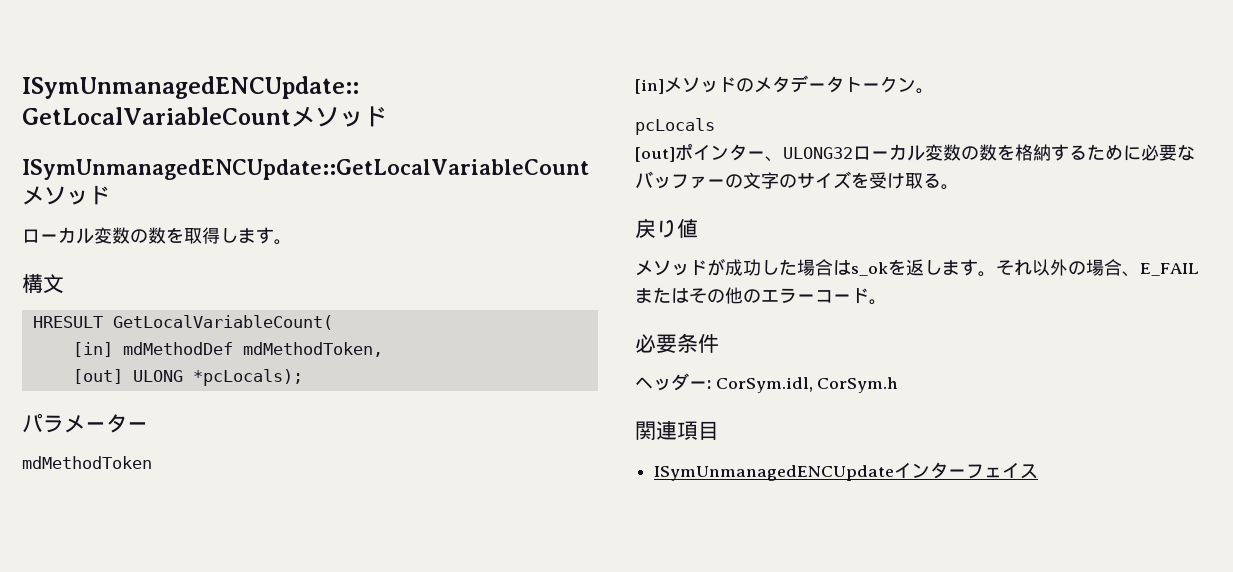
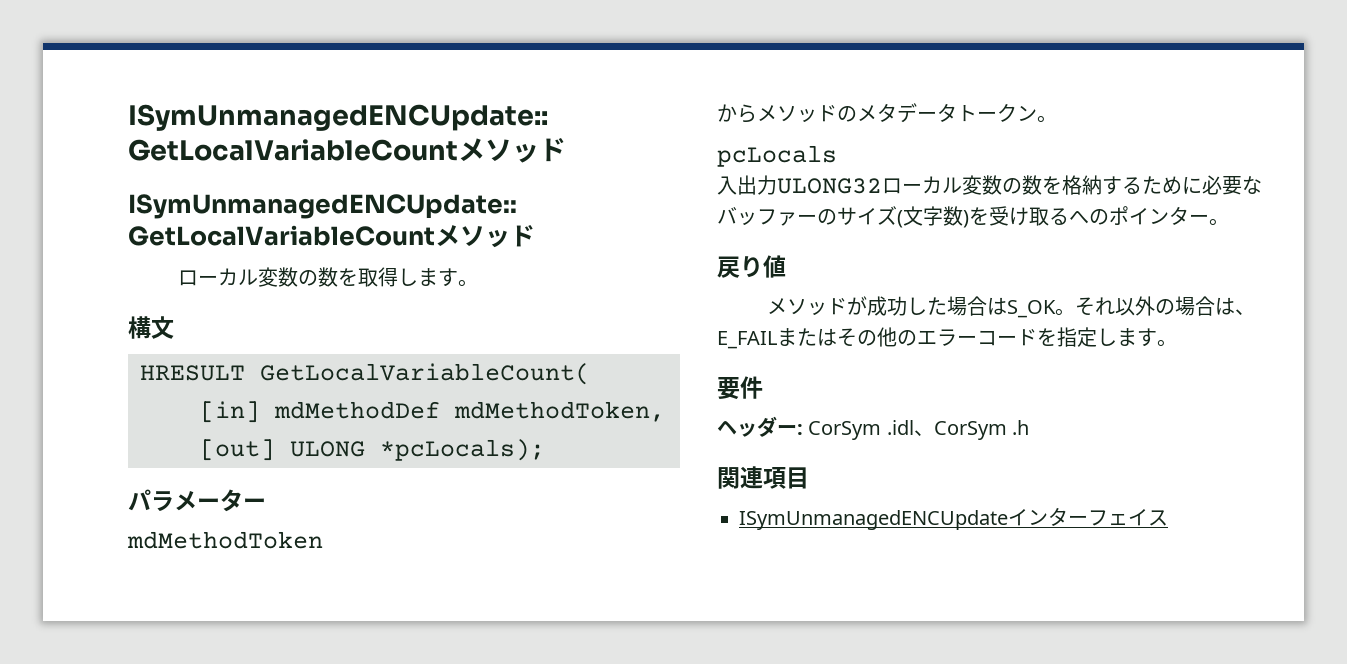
- [in]メソッドのメタデータトークン。
+ からメソッドのメタデータトークン。
- [out]ポインター、ULONG32ローカル変数の数を格納するために必要なバッファーの文字のサイズを受け取る。
+ 入出力ULONG32ローカル変数の数を格納するために必要なバッファーのサイズ(文字数)を受け取るへのポインター。
- メソッドが成功した場合はs_okを返します。
+ メソッドが成功した場合はS_OK。
- それ以外の場合、E_FAILまたはその他のエラーコード。
- 必要条件
+ それ以外の場合は、E_FAILまたはその他のエラーコードを指定します。
+ 要件
- ヘッダー: CorSym.idl, CorSym.h
+ ヘッダー: CorSym .idl、CorSym .h

